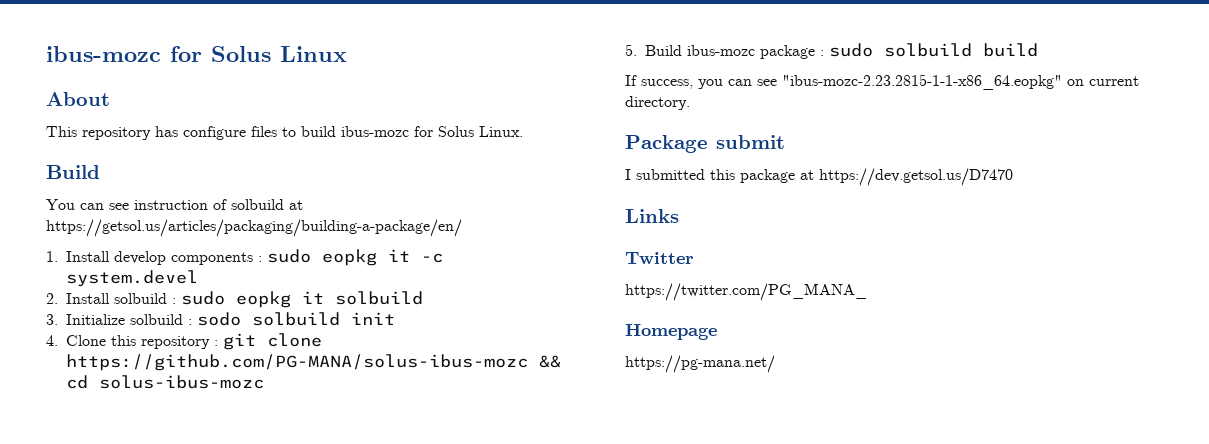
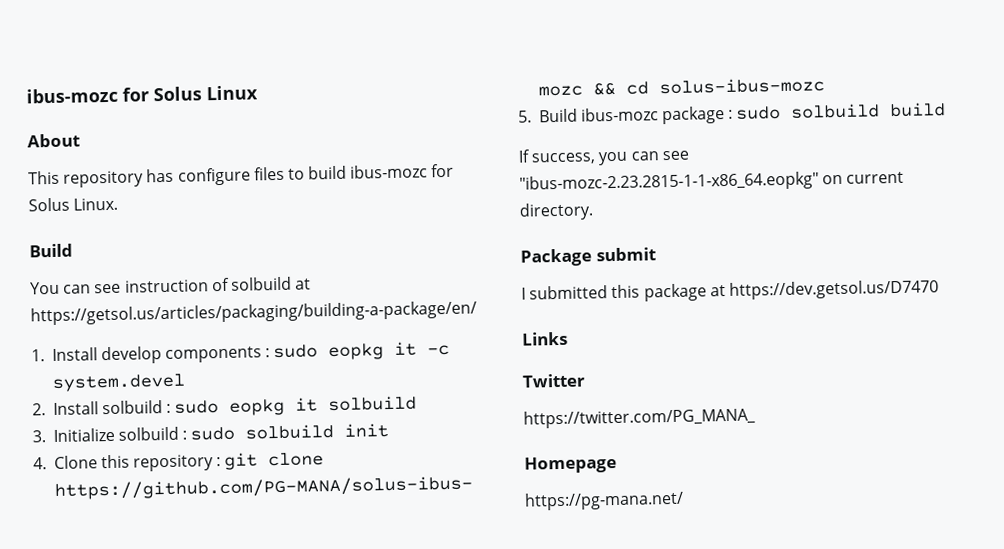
- 3. Initialize solbuild : sodo solbuild init
+ 3. Initialize solbuild : sudo solbuild init

